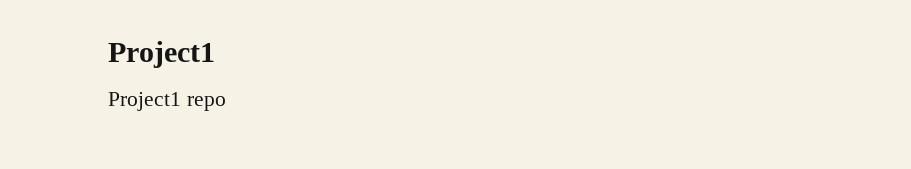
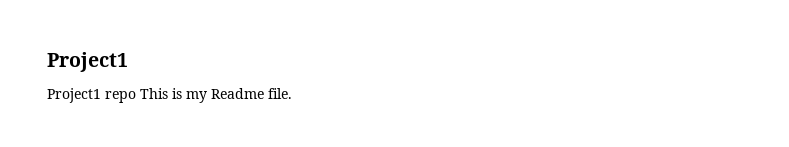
- Project1 repo
+ Project1 repo This is my Readme file.

